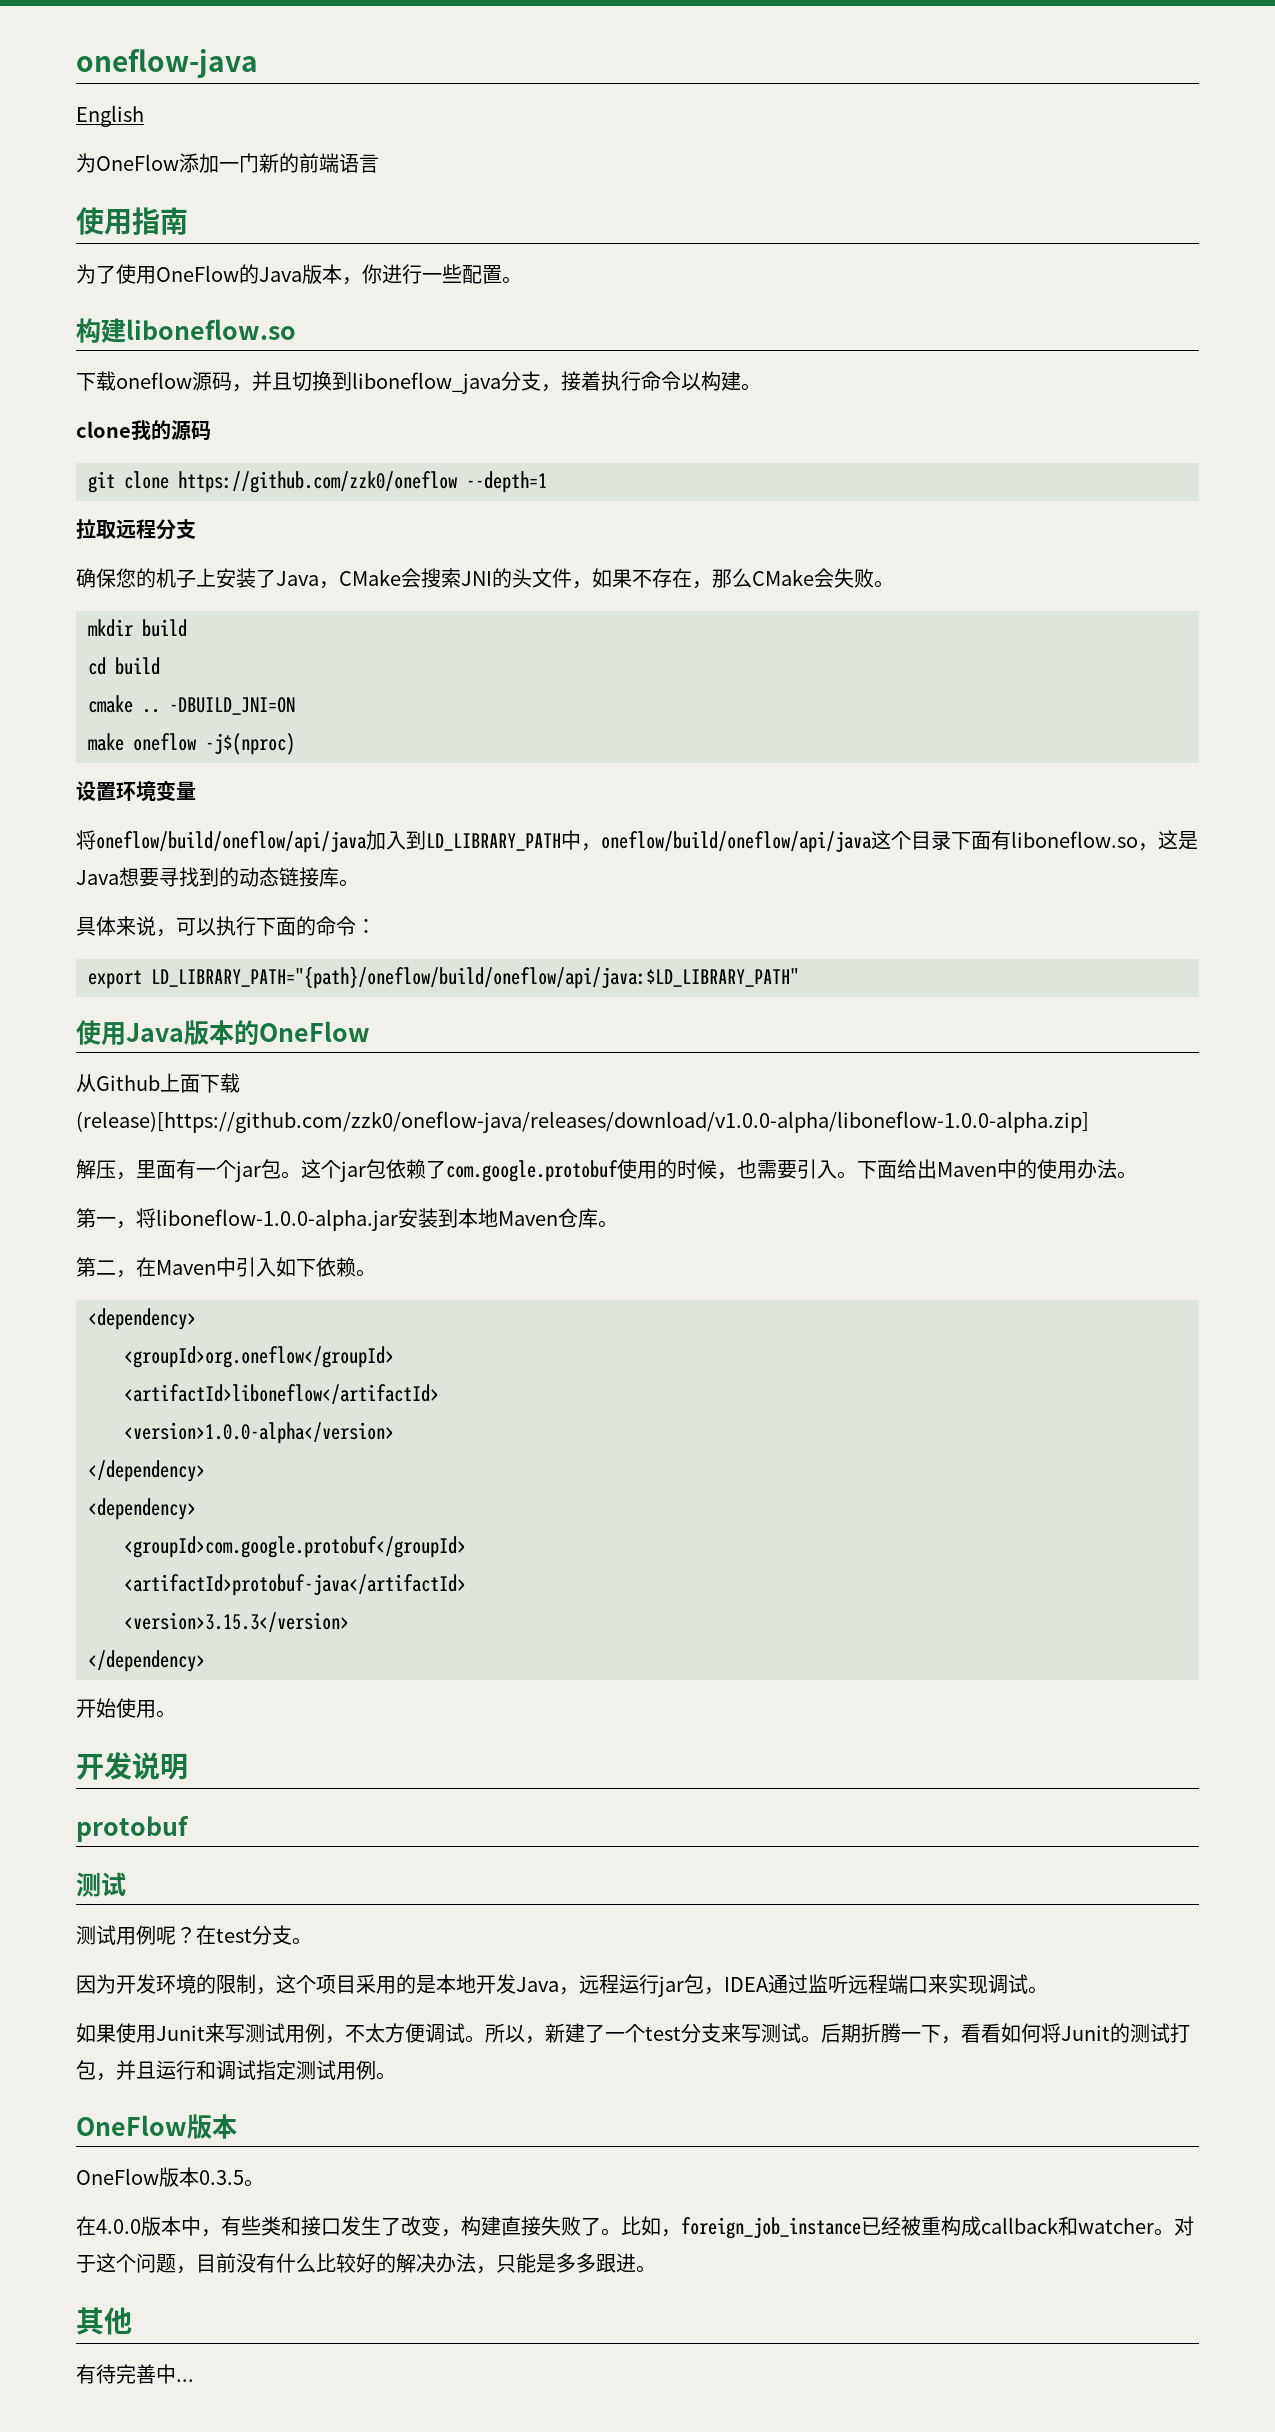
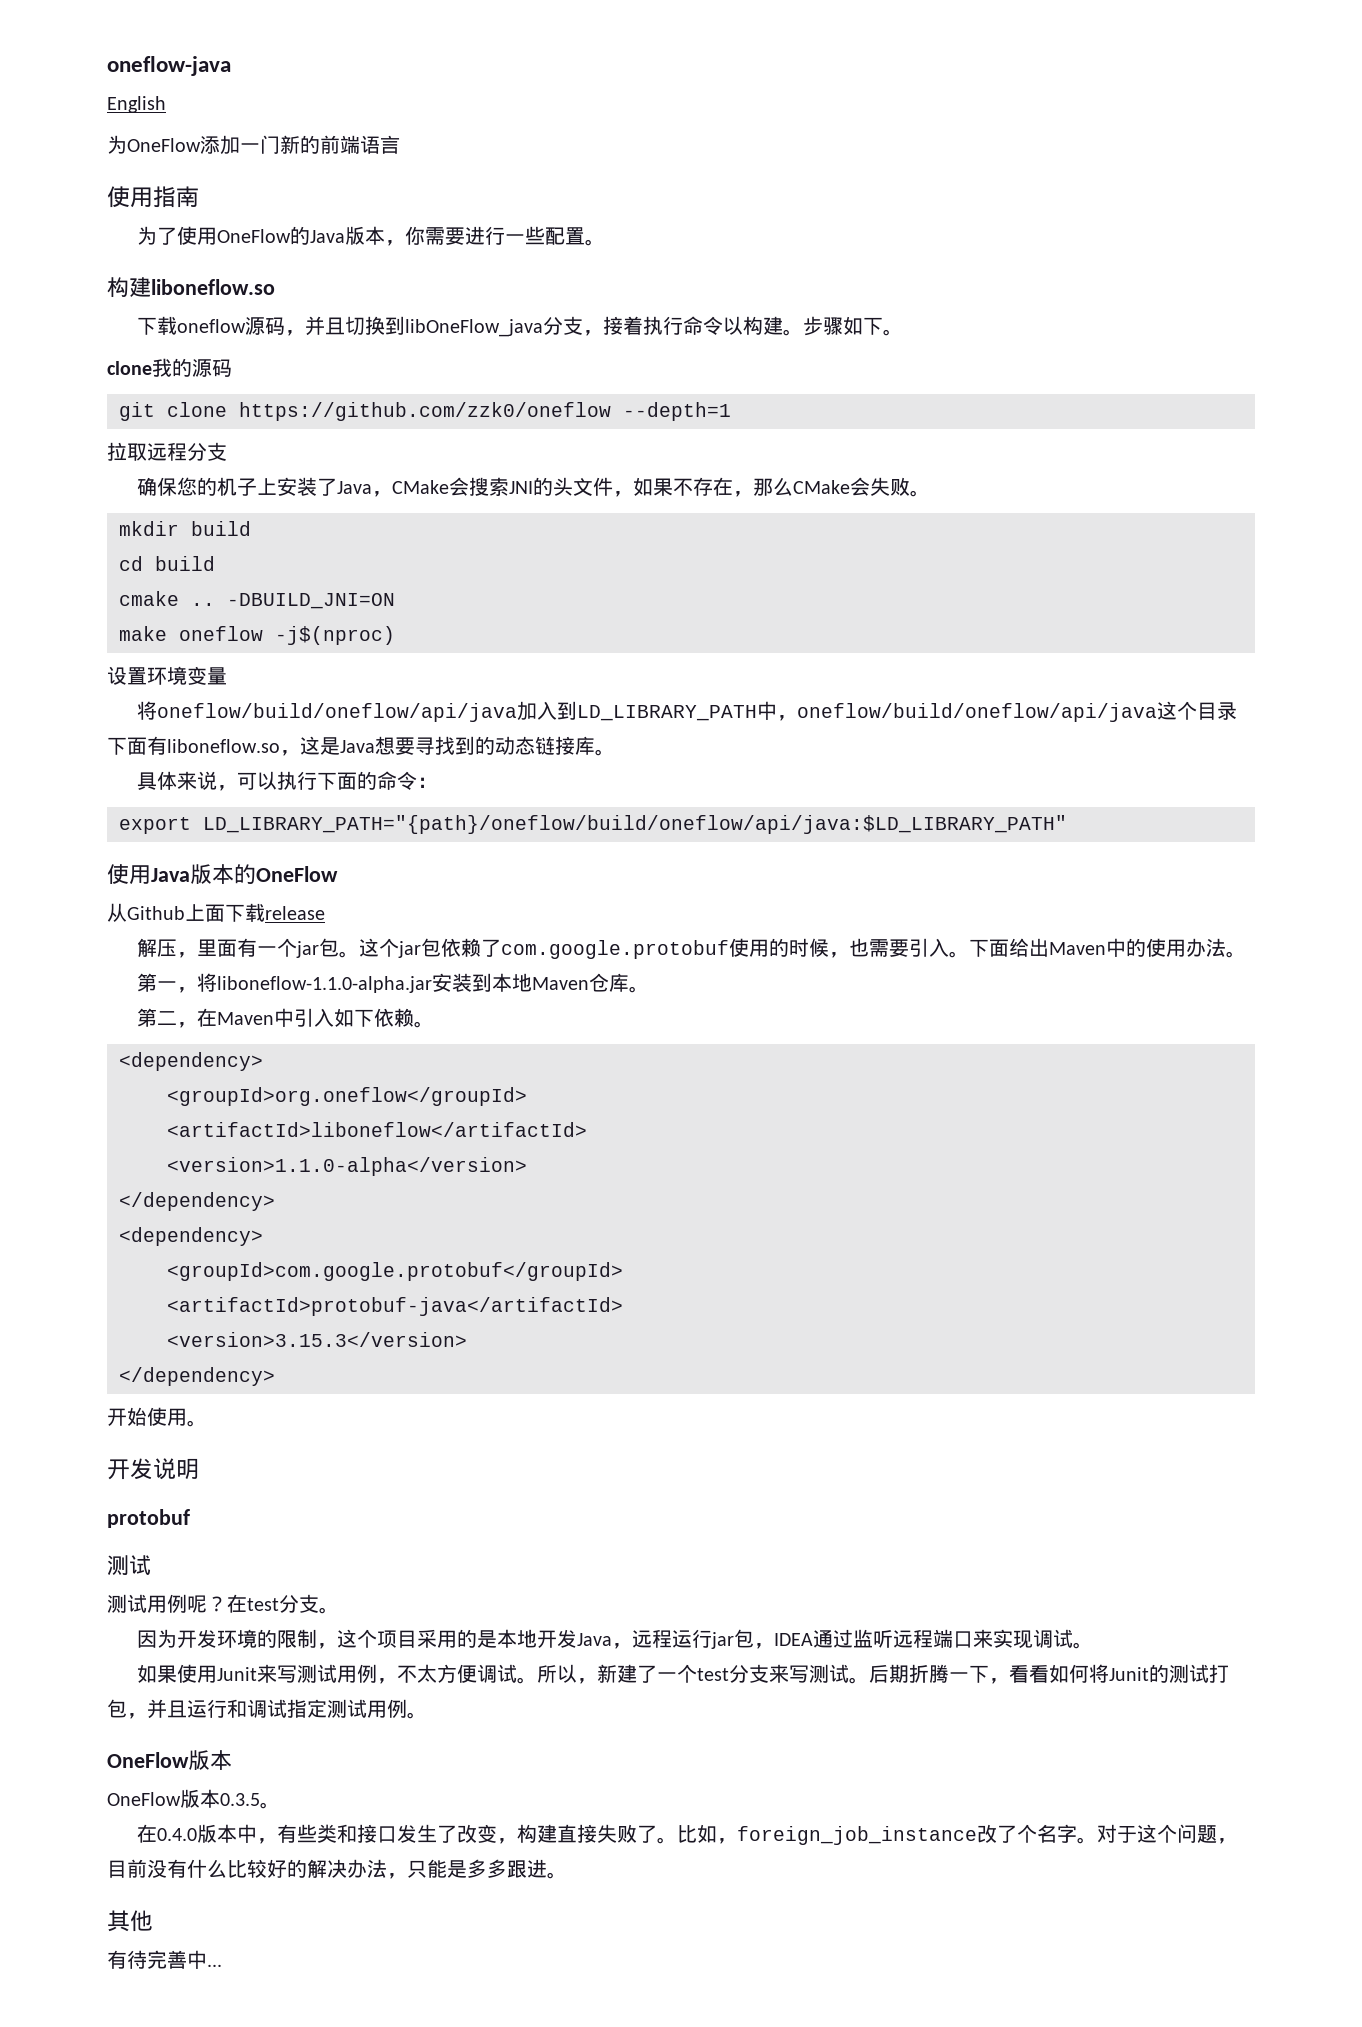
- 为了使用OneFlow的Java版本，你进行一些配置。
+ 为了使用OneFlow的Java版本，你需要进行一些配置。
- 下载oneflow源码，并且切换到liboneflow_java分支，接着执行命令以构建。
+ 下载oneflow源码，并且切换到libOneFlow_java分支，接着执行命令以构建。步骤如下。
- 从Github上面下载(release)[https://github.com/zzk0/oneflow-java/releases/download/v1.0.0-alpha/liboneflow-1.0.0-alpha.zip]
+ 从Github上面下载release
- 第一，将liboneflow-1.0.0-alpha.jar安装到本地Maven仓库。
+ 第一，将liboneflow-1.1.0-alpha.jar安装到本地Maven仓库。
- <version>1.0.0-alpha</version>
+ <version>1.1.0-alpha</version>
- 在4.0.0版本中，有些类和接口发生了改变，构建直接失败了。
+ 在0.4.0版本中，有些类和接口发生了改变，构建直接失败了。
- 比如，foreign_job_instance已经被重构成callback和watcher。
+ 比如，foreign_job_instance改了个名字。

